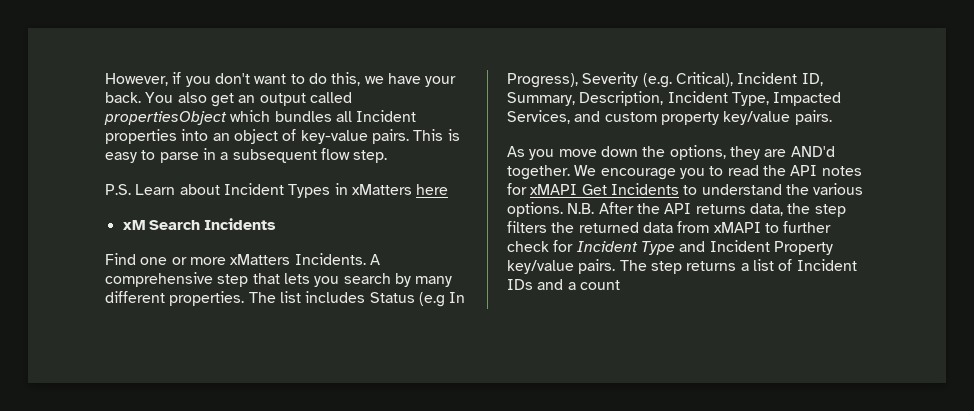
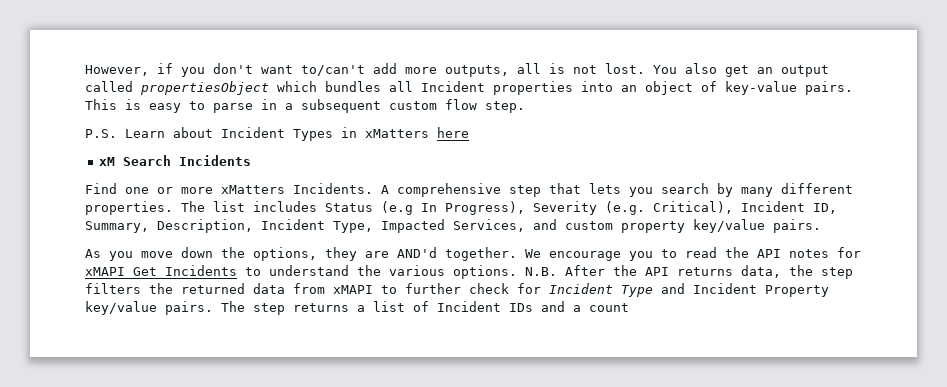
- However, if you don't want to do this, we have your back.
+ However, if you don't want to/can't add more outputs, all is not lost.
- This is easy to parse in a subsequent flow step.
+ This is easy to parse in a subsequent custom flow step.

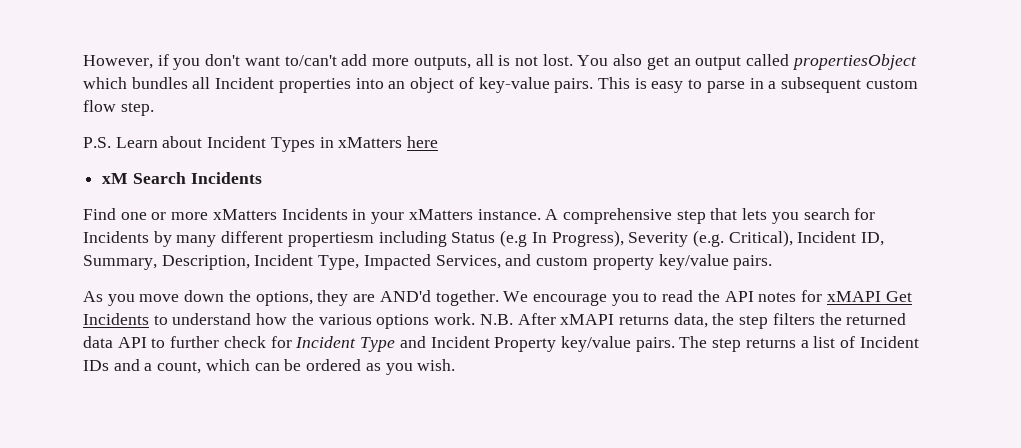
- Find one or more xMatters Incidents.
+ Find one or more xMatters Incidents in your xMatters instance.
- A comprehensive step that lets you search by many different properties. The list includes Status (e.g In Progress), Severity (e.g. Critical), Incident ID, Summary, Description, Incident Type, Impacted Services, and custom property key/value pairs.
+ A comprehensive step that lets you search for Incidents by many different propertiesm including Status (e.g In Progress), Severity (e.g. Critical), Incident ID, Summary, Description, Incident Type, Impacted Services, and custom property key/value pairs.
- We encourage you to read the API notes for xMAPI Get Incidents to understand the various options. N.B. After the API returns data, the step filters the returned data from xMAPI to further check for Incident Type and Incident Property key/value pairs.
+ We encourage you to read the API notes for xMAPI Get Incidents to understand how the various options work. N.B. After xMAPI returns data, the step filters the returned data API to further check for Incident Type and Incident Property key/value pairs.
- The step returns a list of Incident IDs and a count
+ The step returns a list of Incident IDs and a count, which can be ordered as you wish.

